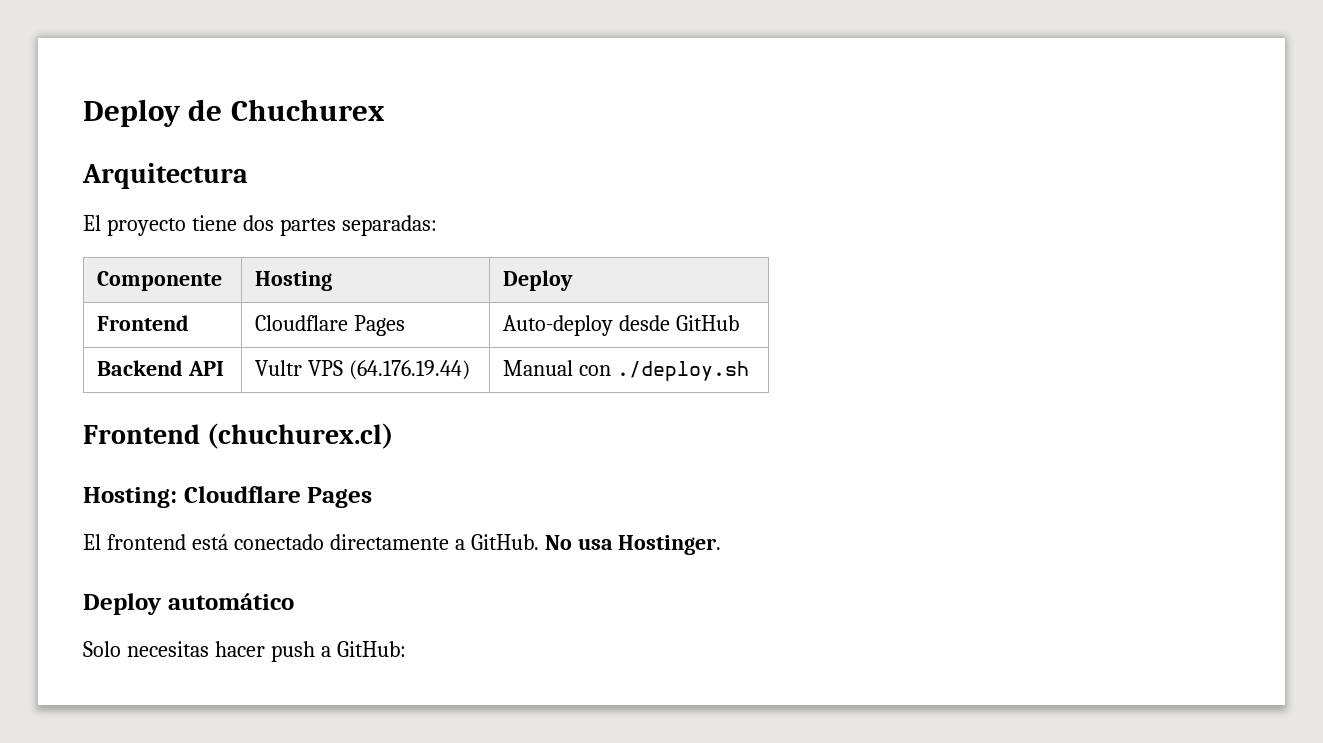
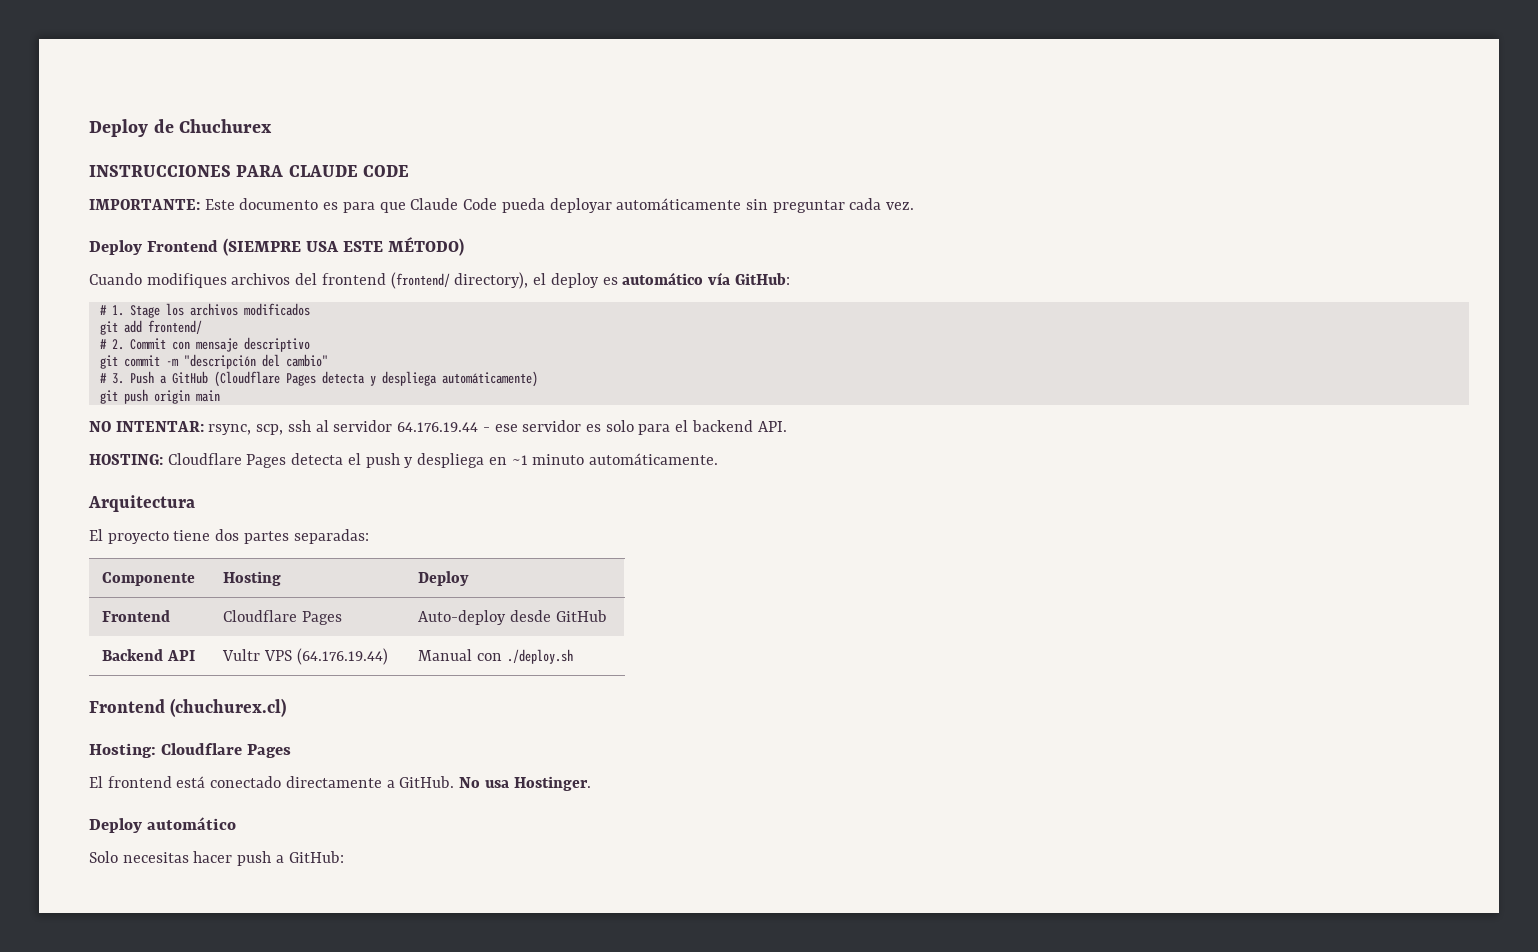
+ INSTRUCCIONES PARA CLAUDE CODE
+ IMPORTANTE: Este documento es para que Claude Code pueda deployar automáticamente sin preguntar cada vez.
+ Deploy Frontend (SIEMPRE USA ESTE MÉTODO)
+ Cuando modifiques archivos del frontend (frontend/ directory), el deploy es automático vía GitHub:
+ # 1. Stage los archivos modificados
+ git add frontend/
+ # 2. Commit con mensaje descriptivo
+ git commit -m "descripción del cambio"
+ # 3. Push a GitHub (Cloudflare Pages detecta y despliega automáticamente)
+ git push origin main
+ NO INTENTAR: rsync, scp, ssh al servidor 64.176.19.44 - ese servidor es solo para el backend API.
+ HOSTING: Cloudflare Pages detecta el push y despliega en ~1 minuto automáticamente.

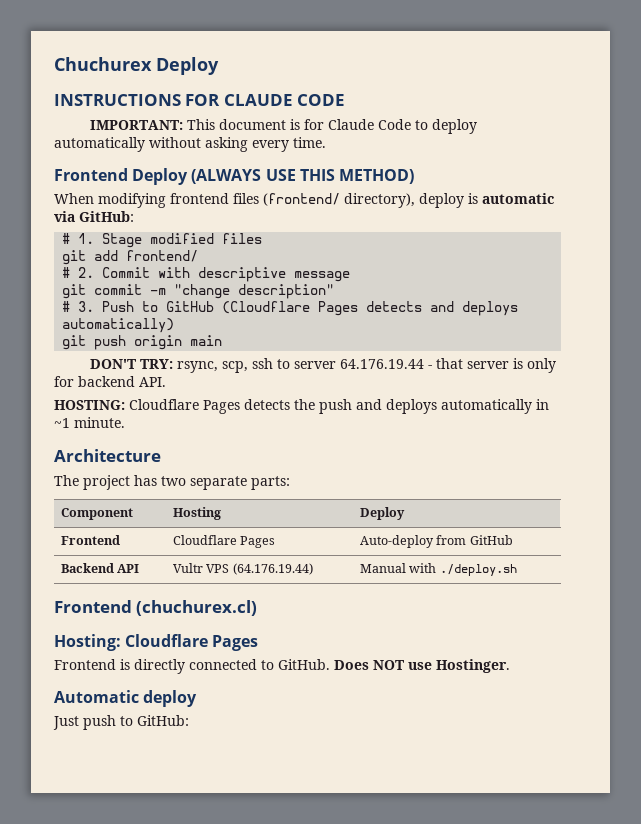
- Deploy de Chuchurex
- INSTRUCCIONES PARA CLAUDE CODE
- IMPORTANTE: Este documento es para que Claude Code pueda deployar automáticamente sin preguntar cada vez.
- Deploy Frontend (SIEMPRE USA ESTE MÉTODO)
- Cuando modifiques archivos del frontend (frontend/ directory), el deploy es automático vía GitHub:
+ Chuchurex Deploy
+ INSTRUCTIONS FOR CLAUDE CODE
+ IMPORTANT: This document is for Claude Code to deploy automatically without asking every time.
+ Frontend Deploy (ALWAYS USE THIS METHOD)
+ When modifying frontend files (frontend/ directory), deploy is automatic via GitHub:
- # 1. Stage los archivos modificados
+ # 1. Stage modified files
- # 2. Commit con mensaje descriptivo
+ # 2. Commit with descriptive message
- git commit -m "descripción del cambio"
+ git commit -m "change description"
- # 3. Push a GitHub (Cloudflare Pages detecta y despliega automáticamente)
+ # 3. Push to GitHub (Cloudflare Pages detects and deploys automatically)
- NO INTENTAR: rsync, scp, ssh al servidor 64.176.19.44 - ese servidor es solo para el backend API.
+ DON'T TRY: rsync, scp, ssh to server 64.176.19.44 - that server is only for backend API.
- HOSTING: Cloudflare Pages detecta el push y despliega en ~1 minuto automáticamente.
- Arquitectura
- El proyecto tiene dos partes separadas:
- Componente | Hosting | Deploy
+ HOSTING: Cloudflare Pages detects the push and deploys automatically in ~1 minute.
+ Architecture
+ The project has two separate parts:
+ Component | Hosting | Deploy
- Frontend | Cloudflare Pages | Auto-deploy desde GitHub
+ Frontend | Cloudflare Pages | Auto-deploy from GitHub
- Backend API | Vultr VPS (64.176.19.44) | Manual con ./deploy.sh
+ Backend API | Vultr VPS (64.176.19.44) | Manual with ./deploy.sh
- El frontend está conectado directamente a GitHub. No usa Hostinger.
- Deploy automático
- Solo necesitas hacer push a GitHub:
+ Frontend is directly connected to GitHub. Does NOT use Hostinger.
+ Automatic deploy
+ Just push to GitHub:

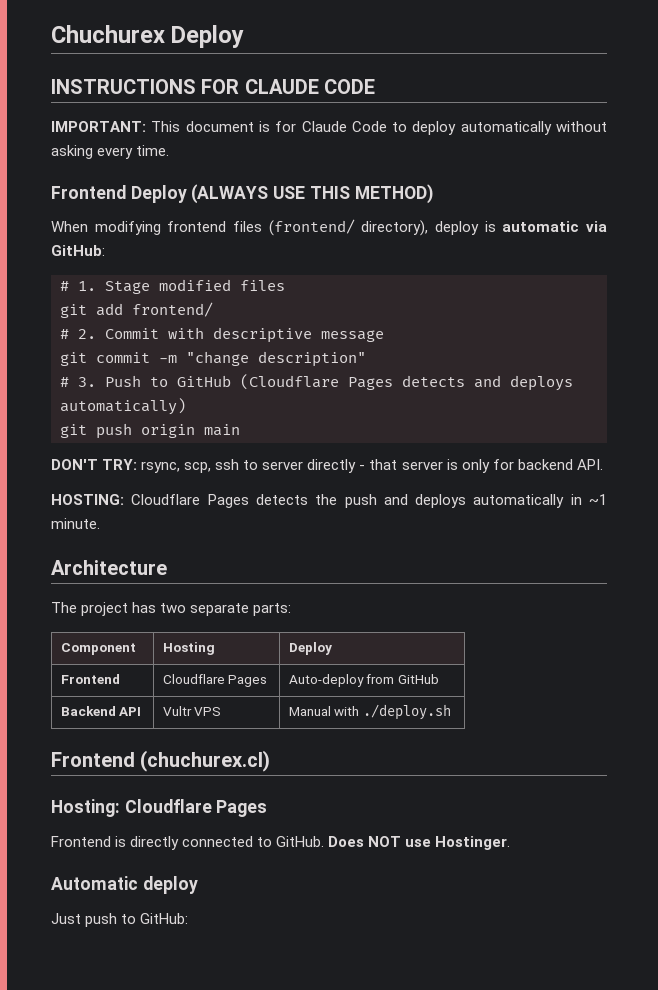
- DON'T TRY: rsync, scp, ssh to server 64.176.19.44 - that server is only for backend API.
+ DON'T TRY: rsync, scp, ssh to server directly - that server is only for backend API.
- Backend API | Vultr VPS (64.176.19.44) | Manual with ./deploy.sh
+ Backend API | Vultr VPS | Manual with ./deploy.sh

